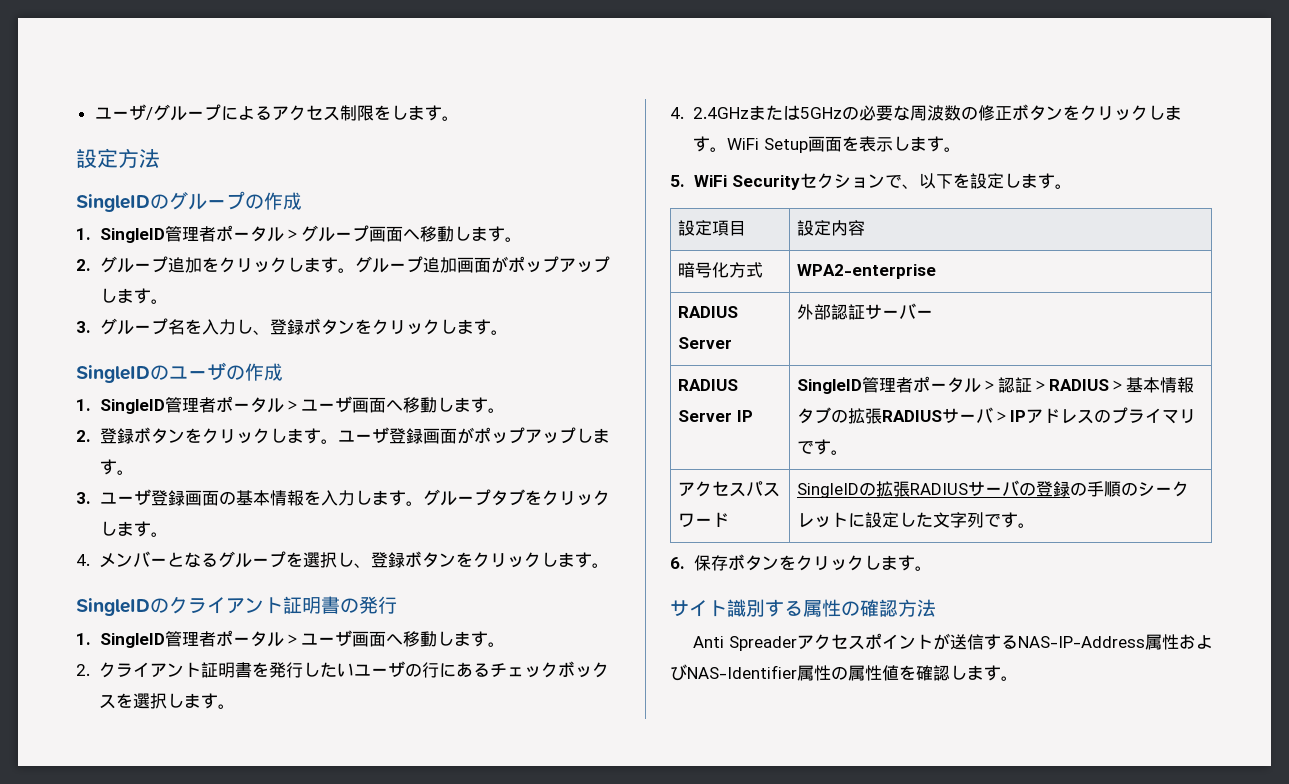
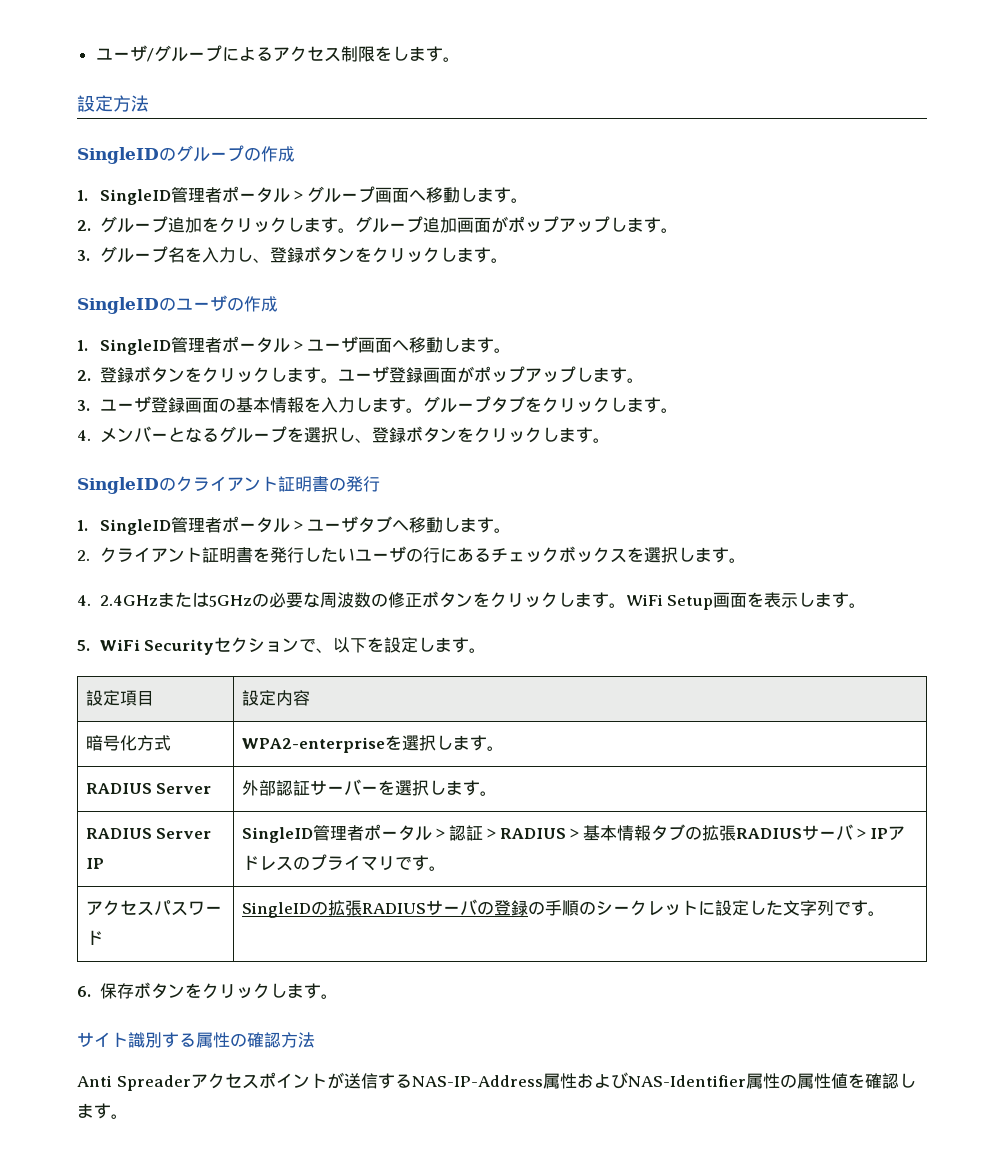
  SingleIDのクライアント証明書の発行
- 1. SingleID管理者ポータル＞ユーザ画面へ移動します。
+ 1. SingleID管理者ポータル＞ユーザタブへ移動します。
- 暗号化方式 | WPA2-enterprise
+ 暗号化方式 | WPA2-enterpriseを選択します。
- RADIUS Server | 外部認証サーバー
+ RADIUS Server | 外部認証サーバーを選択します。

